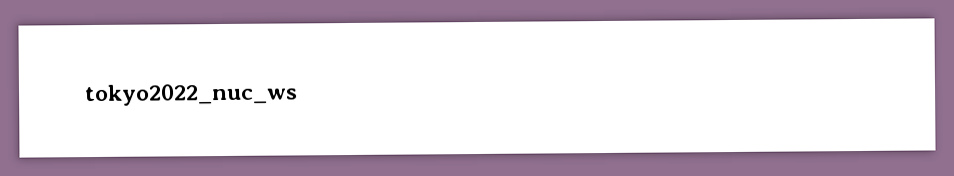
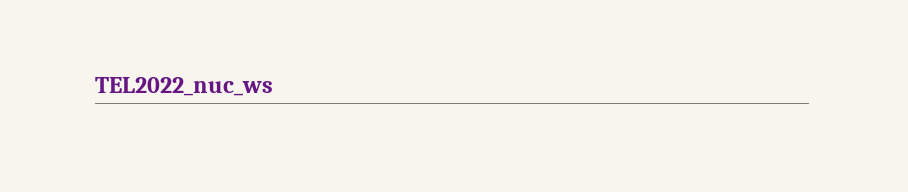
- tokyo2022_nuc_ws
+ TEL2022_nuc_ws

